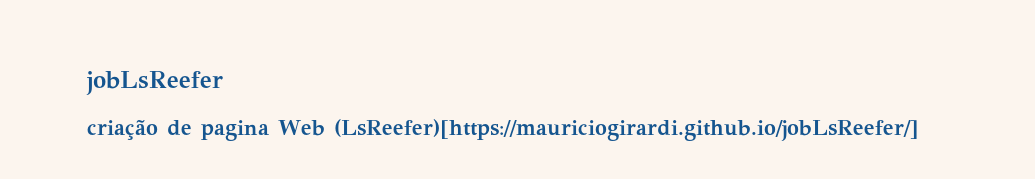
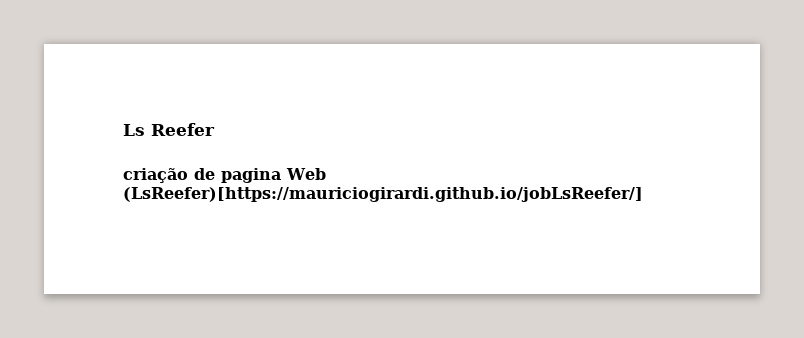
- jobLsReefer
+ Ls Reefer

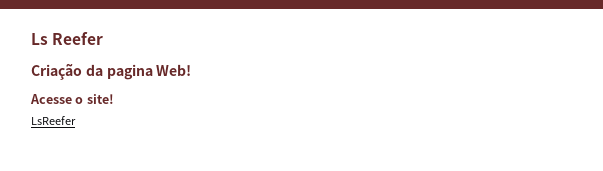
- criação de pagina Web (LsReefer)[https://mauriciogirardi.github.io/jobLsReefer/]
+ Criação da pagina Web!
+ Acesse o site!
+ LsReefer

